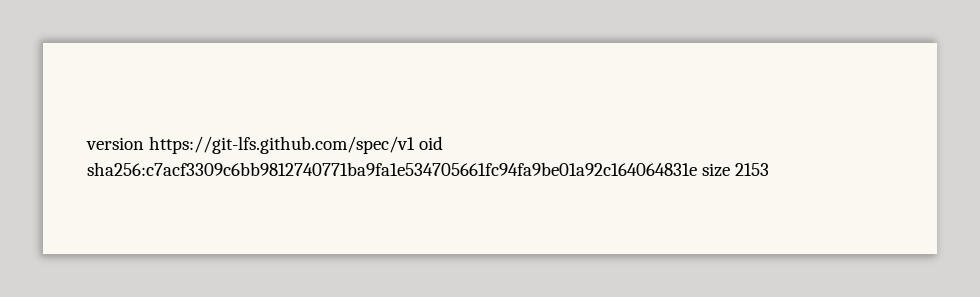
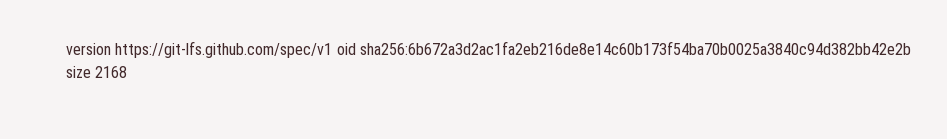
- version https://git-lfs.github.com/spec/v1 oid sha256:c7acf3309c6bb9812740771ba9fa1e534705661fc94fa9be01a92c164064831e size 2153
+ version https://git-lfs.github.com/spec/v1 oid sha256:6b672a3d2ac1fa2eb216de8e14c60b173f54ba70b0025a3840c94d382bb42e2b size 2168

